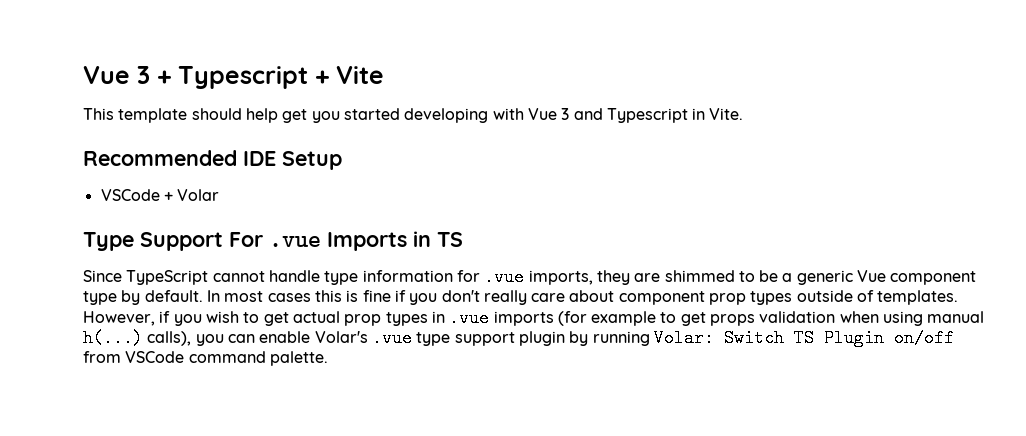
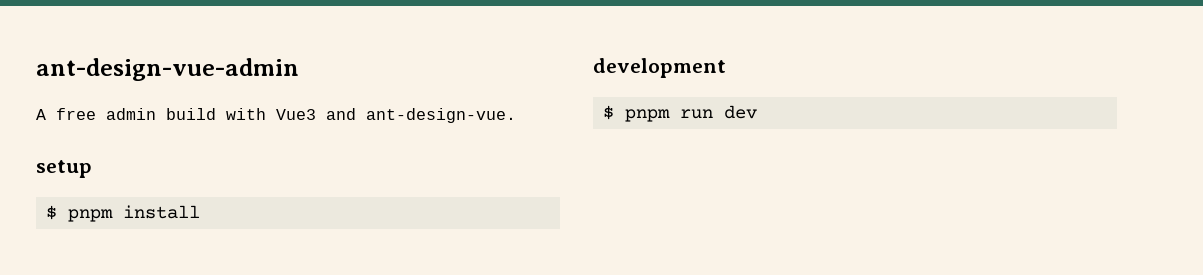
- Vue 3 + Typescript + Vite
- This template should help get you started developing with Vue 3 and Typescript in Vite.
- Recommended IDE Setup
- VSCode + Volar
- Type Support For .vue Imports in TS
- Since TypeScript cannot handle type information for .vue imports, they are shimmed to be a generic Vue component type by default. In most cases this is fine if you don't really care about component prop types outside of templates. However, if you wish to get actual prop types in .vue imports (for example to get props validation when using manual h(...) calls), you can enable Volar's .vue type support plugin by running Volar: Switch TS Plugin on/off from VSCode command palette.
+ ant-design-vue-admin
+ A free admin build with Vue3 and ant-design-vue.
+ setup
+ $ pnpm install
+ development
+ $ pnpm run dev

